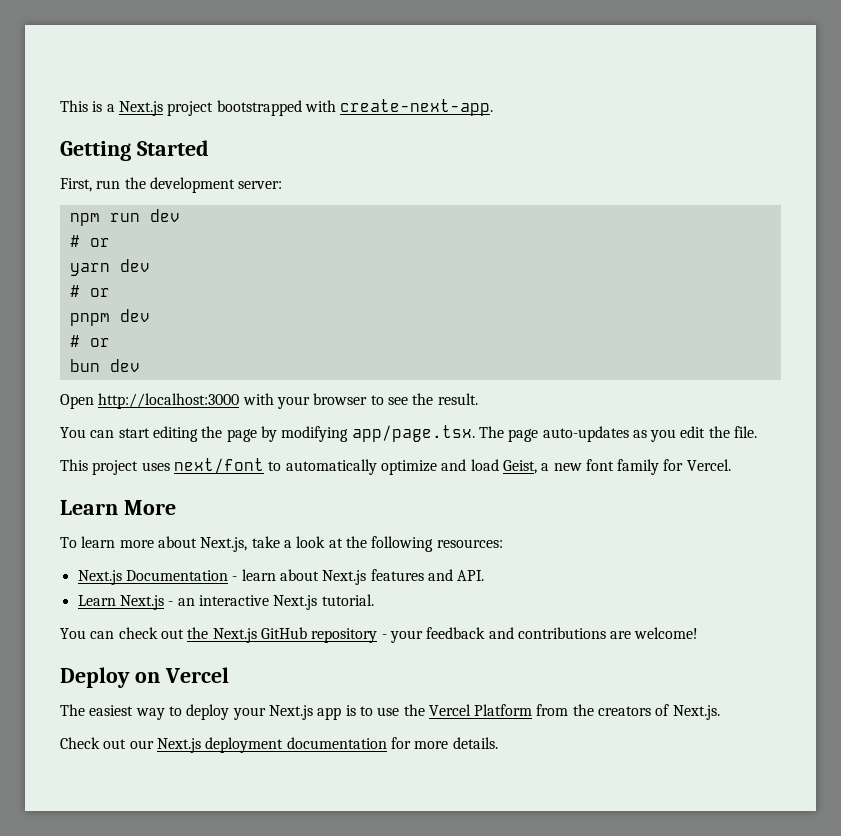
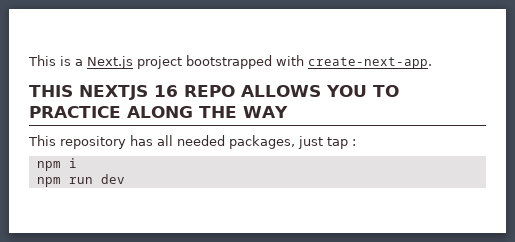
- Getting Started
- First, run the development server:
+ THIS NEXTJS 16 REPO ALLOWS YOU TO PRACTICE ALONG THE WAY
+ This repository has all needed packages, just tap :
+ npm i
  npm run dev
- # or
- yarn dev
- # or
- pnpm dev
- # or
- bun dev
- Open http://localhost:3000 with your browser to see the result.
- You can start editing the page by modifying app/page.tsx. The page auto-updates as you edit the file.
- This project uses next/font to automatically optimize and load Geist, a new font family for Vercel.
- Learn More
- To learn more about Next.js, take a look at the following resources:
- Next.js Documentation - learn about Next.js features and API.
- Learn Next.js - an interactive Next.js tutorial.
- You can check out the Next.js GitHub repository - your feedback and contributions are welcome!
- Deploy on Vercel
- The easiest way to deploy your Next.js app is to use the Vercel Platform from the creators of Next.js.
- Check out our Next.js deployment documentation for more details.

